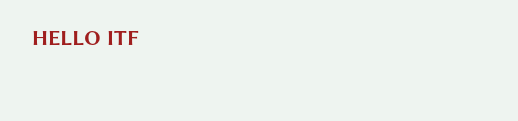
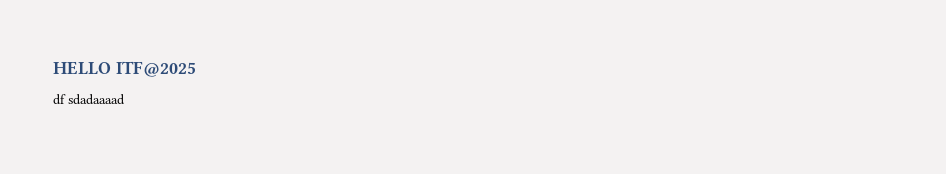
- HELLO ITF
+ HELLO ITF@2025
+ df sdadaaaad

